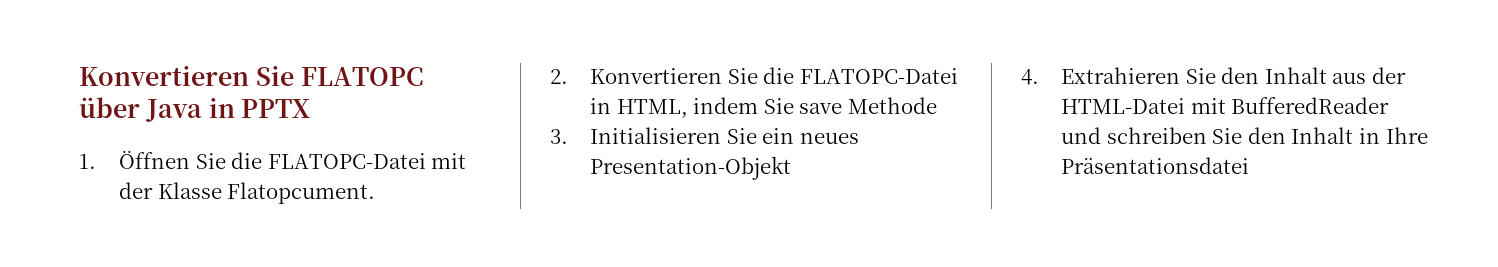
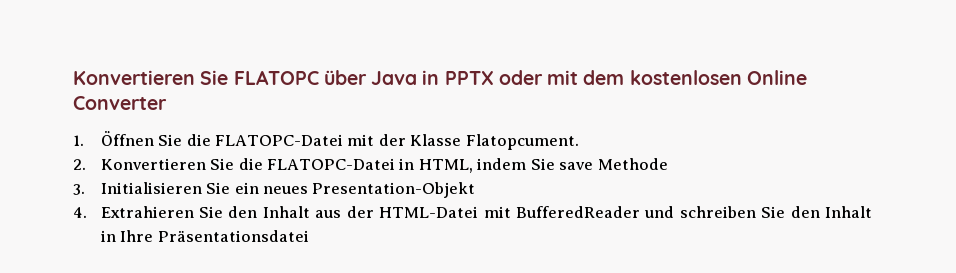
- Konvertieren Sie FLATOPC über Java in PPTX
+ Konvertieren Sie FLATOPC über Java in PPTX oder mit dem kostenlosen Online Converter

